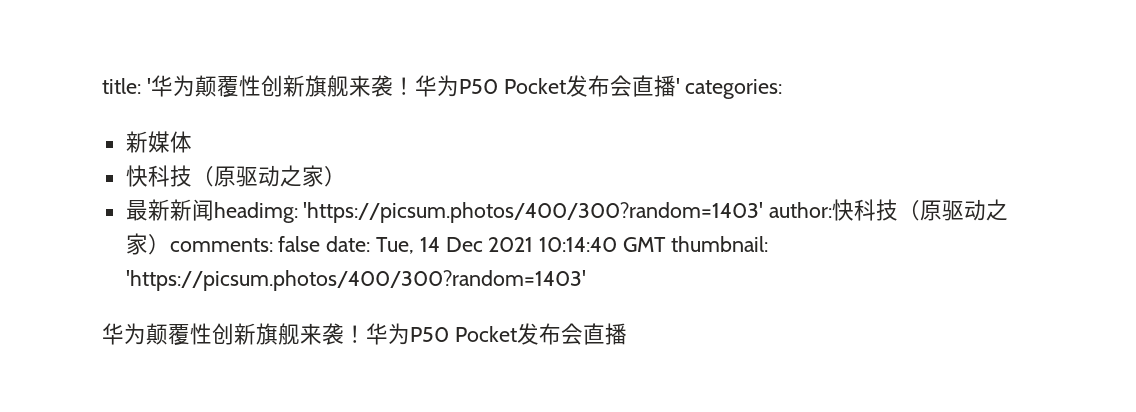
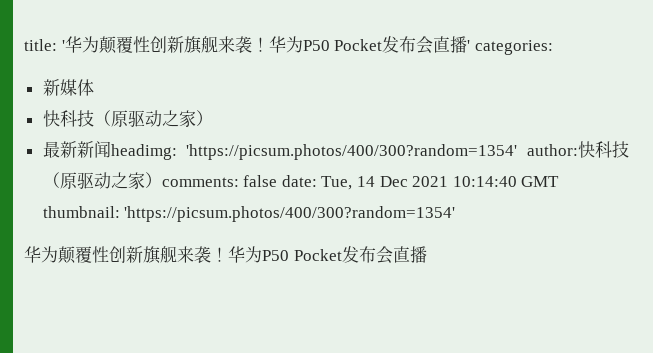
- 最新新闻headimg: 'https://picsum.photos/400/300?random=1403' author:快科技（原驱动之家）comments: false date: Tue, 14 Dec 2021 10:14:40 GMT thumbnail: 'https://picsum.photos/400/300?random=1403'
+ 最新新闻headimg: 'https://picsum.photos/400/300?random=1354' author:快科技（原驱动之家）comments: false date: Tue, 14 Dec 2021 10:14:40 GMT thumbnail: 'https://picsum.photos/400/300?random=1354'

